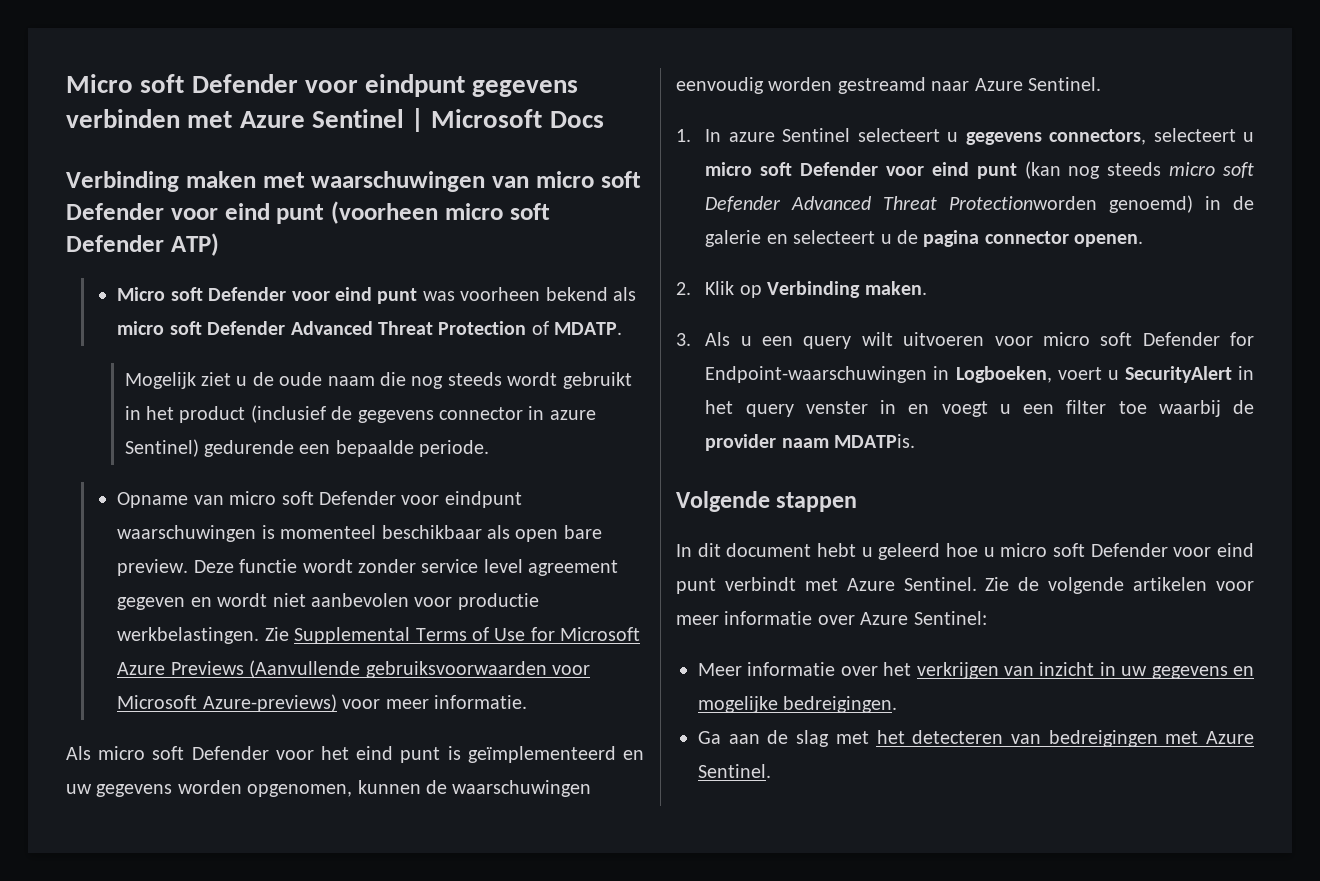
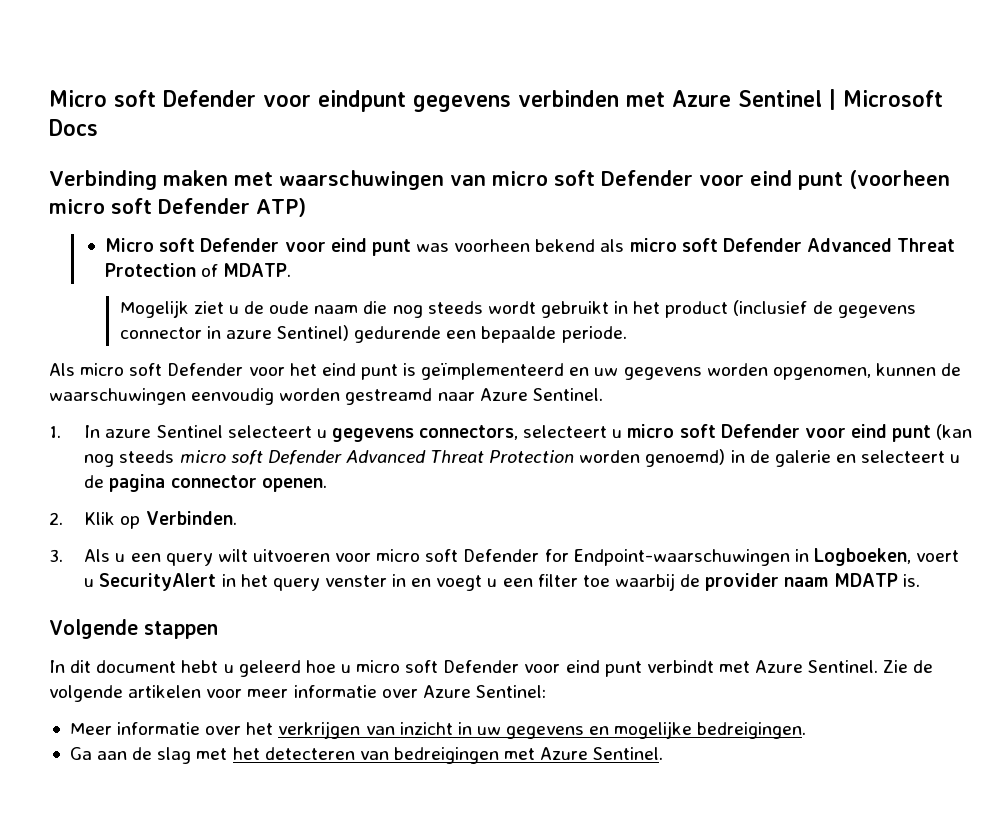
- Opname van micro soft Defender voor eindpunt waarschuwingen is momenteel beschikbaar als open bare preview. Deze functie wordt zonder service level agreement gegeven en wordt niet aanbevolen voor productie werkbelastingen. Zie Supplemental Terms of Use for Microsoft Azure Previews (Aanvullende gebruiksvoorwaarden voor Microsoft Azure-previews) voor meer informatie.
- 1. In azure Sentinel selecteert u gegevens connectors, selecteert u micro soft Defender voor eind punt (kan nog steeds micro soft Defender Advanced Threat Protectionworden genoemd) in de galerie en selecteert u de pagina connector openen.
+ 1. In azure Sentinel selecteert u gegevens connectors, selecteert u micro soft Defender voor eind punt (kan nog steeds micro soft Defender Advanced Threat Protection worden genoemd) in de galerie en selecteert u de pagina connector openen.
- 2. Klik op Verbinding maken.
+ 2. Klik op Verbinden.
- 3. Als u een query wilt uitvoeren voor micro soft Defender for Endpoint-waarschuwingen in Logboeken, voert u SecurityAlert in het query venster in en voegt u een filter toe waarbij de provider naam MDATPis.
+ 3. Als u een query wilt uitvoeren voor micro soft Defender for Endpoint-waarschuwingen in Logboeken, voert u SecurityAlert in het query venster in en voegt u een filter toe waarbij de provider naam MDATP is.

